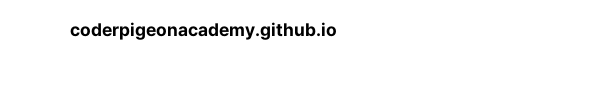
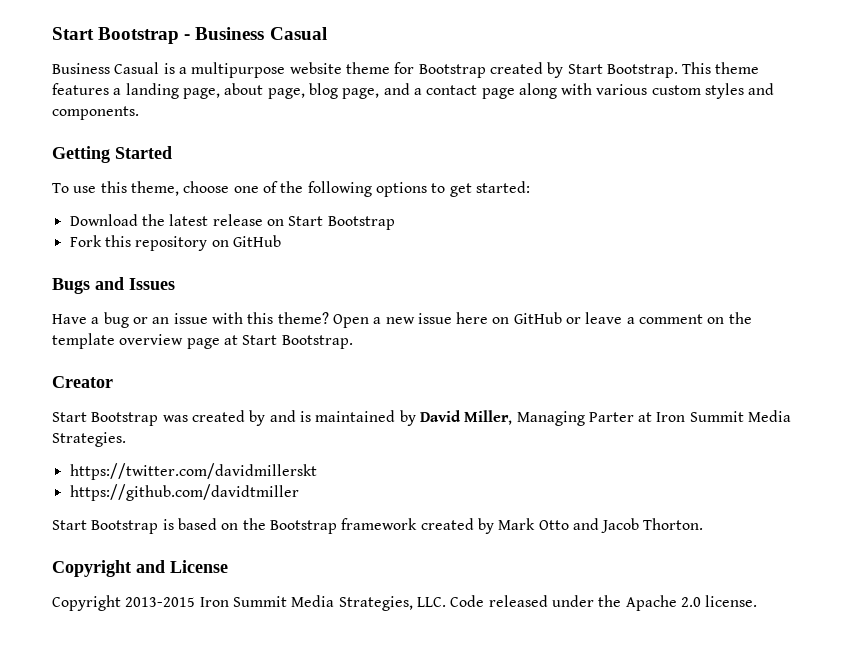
- coderpigeonacademy.github.io
+ Start Bootstrap - Business Casual
+ Business Casual is a multipurpose website theme for Bootstrap created by Start Bootstrap. This theme features a landing page, about page, blog page, and a contact page along with various custom styles and components.
+ Getting Started
+ To use this theme, choose one of the following options to get started:
+ Download the latest release on Start Bootstrap
+ Fork this repository on GitHub
+ Bugs and Issues
+ Have a bug or an issue with this theme? Open a new issue here on GitHub or leave a comment on the template overview page at Start Bootstrap.
+ Creator
+ Start Bootstrap was created by and is maintained by David Miller, Managing Parter at Iron Summit Media Strategies.
+ https://twitter.com/davidmillerskt
+ https://github.com/davidtmiller
+ Start Bootstrap is based on the Bootstrap framework created by Mark Otto and Jacob Thorton.
+ Copyright and License
+ Copyright 2013-2015 Iron Summit Media Strategies, LLC. Code released under the Apache 2.0 license.

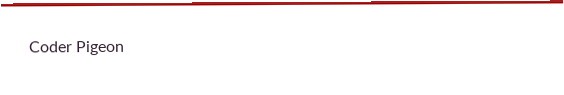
- Start Bootstrap - Business Casual
- Business Casual is a multipurpose website theme for Bootstrap created by Start Bootstrap. This theme features a landing page, about page, blog page, and a contact page along with various custom styles and components.
- Getting Started
- To use this theme, choose one of the following options to get started:
- Download the latest release on Start Bootstrap
- Fork this repository on GitHub
- Bugs and Issues
- Have a bug or an issue with this theme? Open a new issue here on GitHub or leave a comment on the template overview page at Start Bootstrap.
- Creator
- Start Bootstrap was created by and is maintained by David Miller, Managing Parter at Iron Summit Media Strategies.
- https://twitter.com/davidmillerskt
- https://github.com/davidtmiller
- Start Bootstrap is based on the Bootstrap framework created by Mark Otto and Jacob Thorton.
- Copyright and License
- Copyright 2013-2015 Iron Summit Media Strategies, LLC. Code released under the Apache 2.0 license.
+ Coder Pigeon

